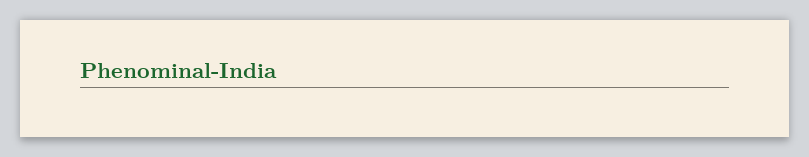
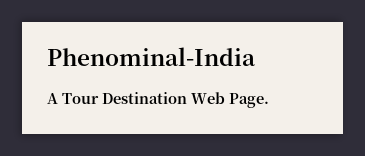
+ A Tour Destination Web Page.

